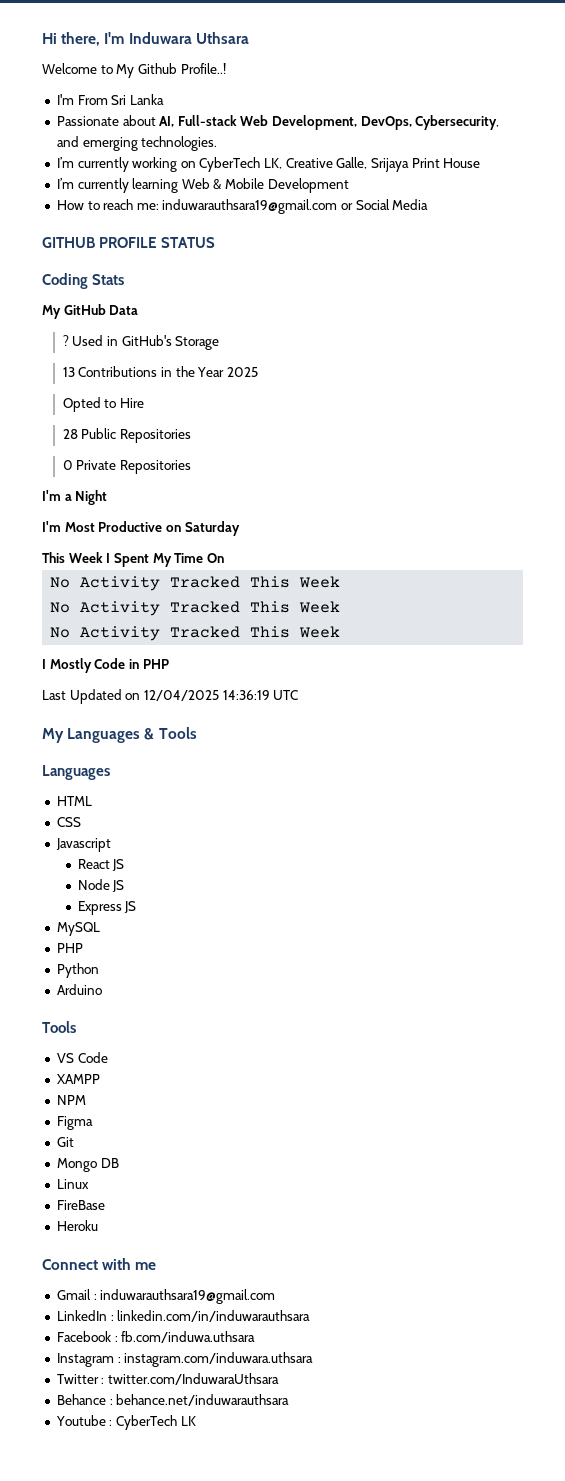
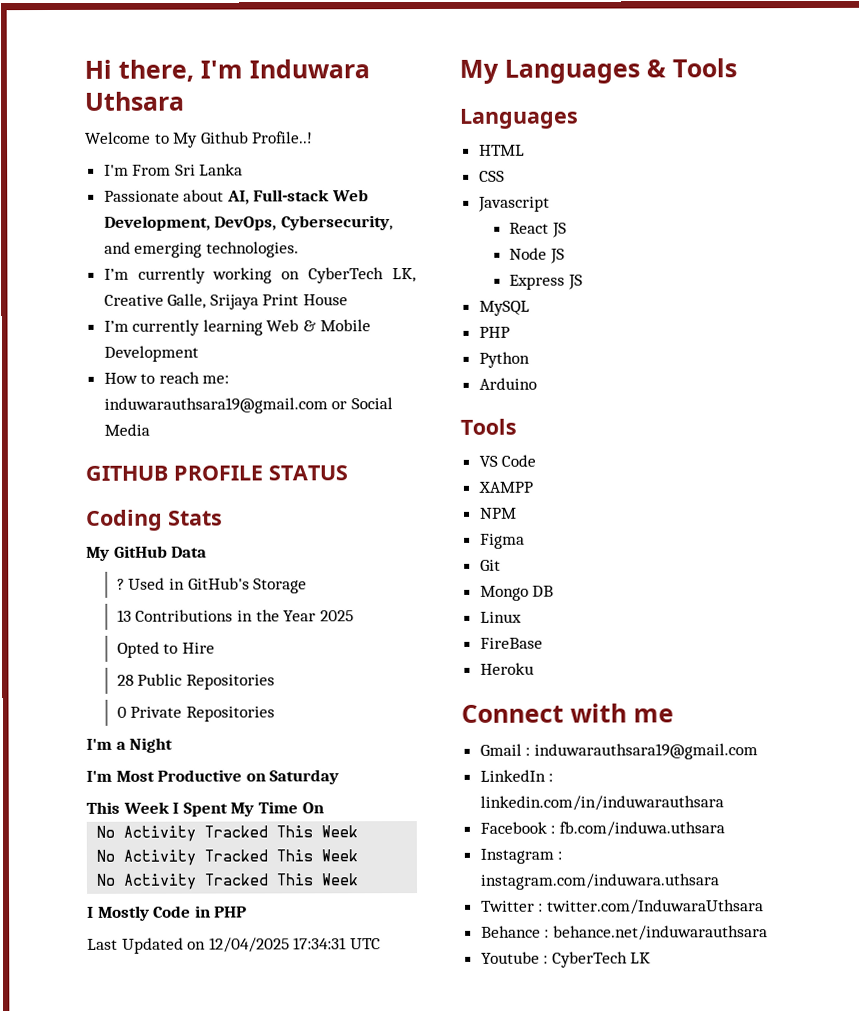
- Last Updated on 12/04/2025 14:36:19 UTC
+ Last Updated on 12/04/2025 17:34:31 UTC

